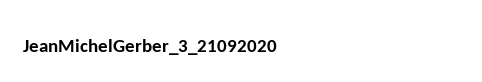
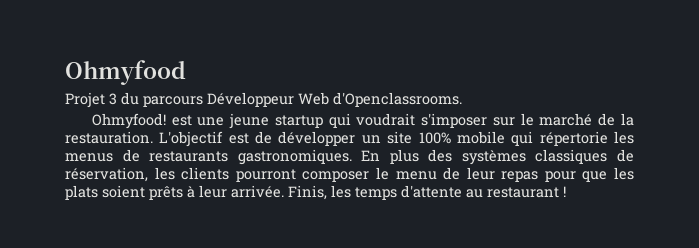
- JeanMichelGerber_3_21092020
+ Ohmyfood
+ Projet 3 du parcours Développeur Web d'Openclassrooms.
+ Ohmyfood! est une jeune startup qui voudrait s'imposer sur le marché de la restauration. L'objectif est de développer un site 100% mobile qui répertorie les menus de restaurants gastronomiques. En plus des systèmes classiques de réservation, les clients pourront composer le menu de leur repas pour que les plats soient prêts à leur arrivée. Finis, les temps d'attente au restaurant !

